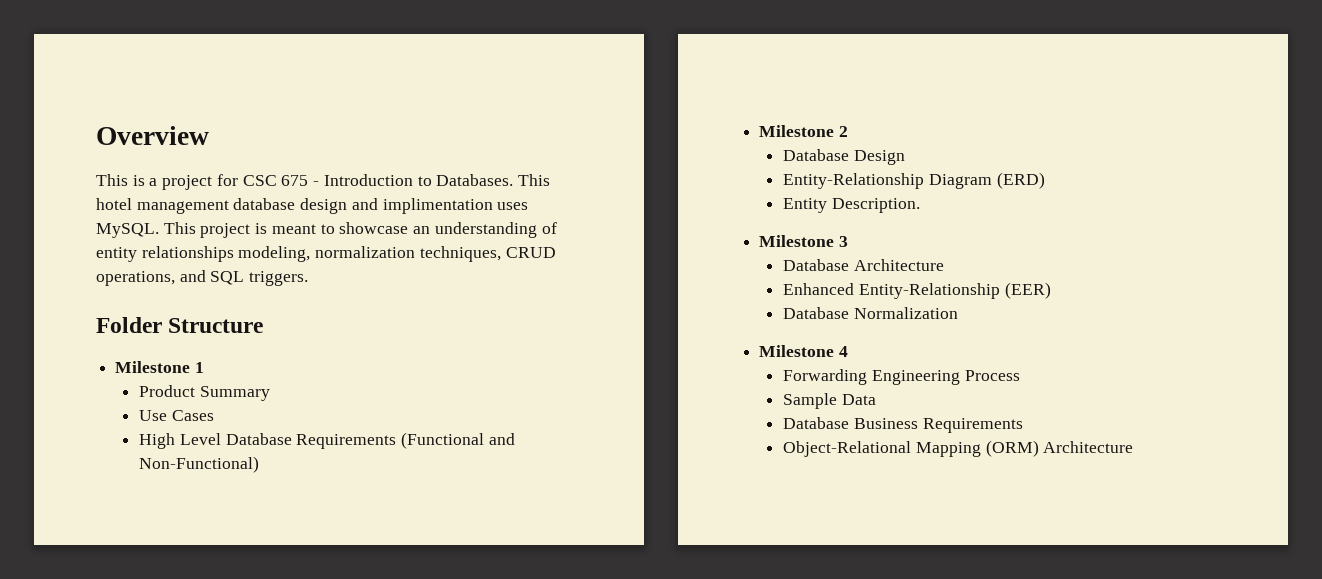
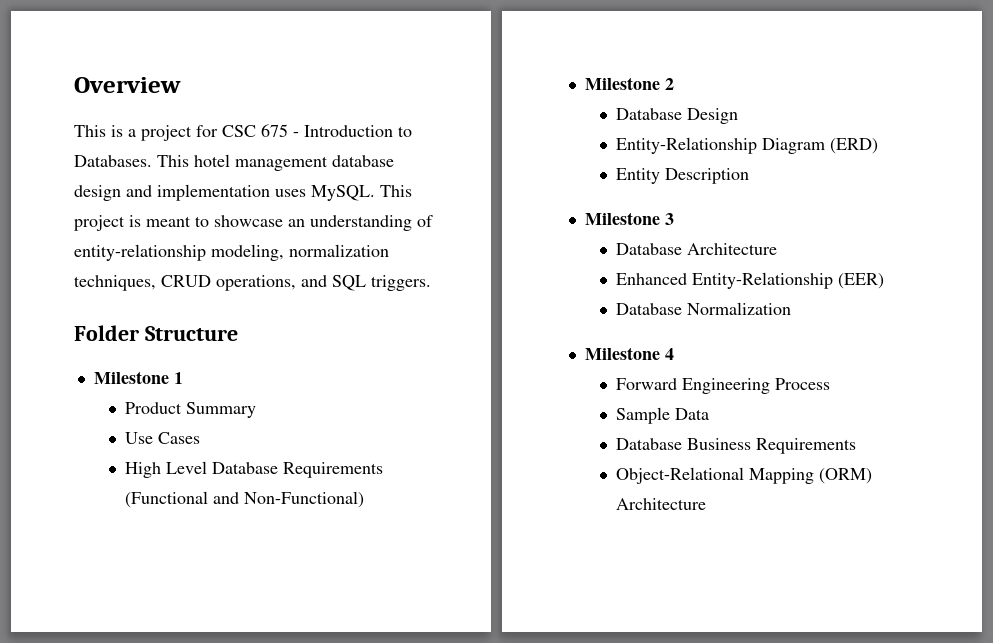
- This hotel management database design and implimentation uses MySQL.
+ This hotel management database design and implementation uses MySQL.
- This project is meant to showcase an understanding of entity relationships modeling, normalization techniques, CRUD operations, and SQL triggers.
+ This project is meant to showcase an understanding of entity-relationship modeling, normalization techniques, CRUD operations, and SQL triggers.
- Entity Description.
+ Entity Description
- Forwarding Engineering Process
+ Forward Engineering Process

